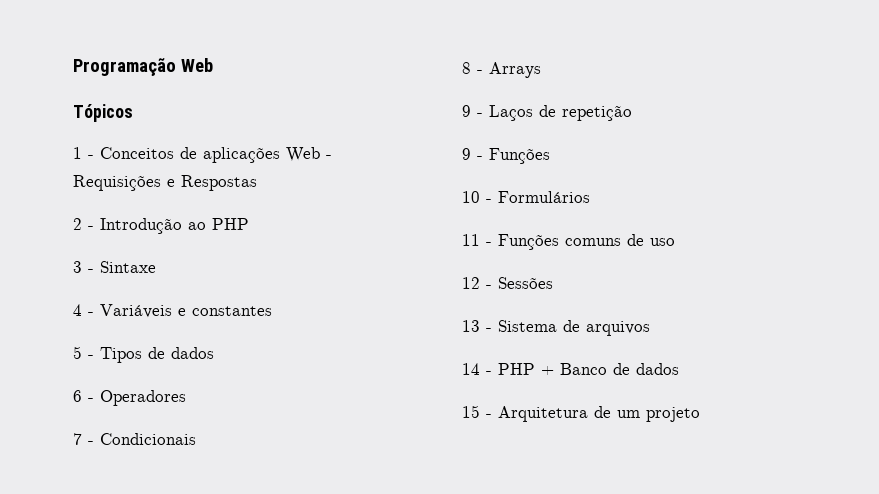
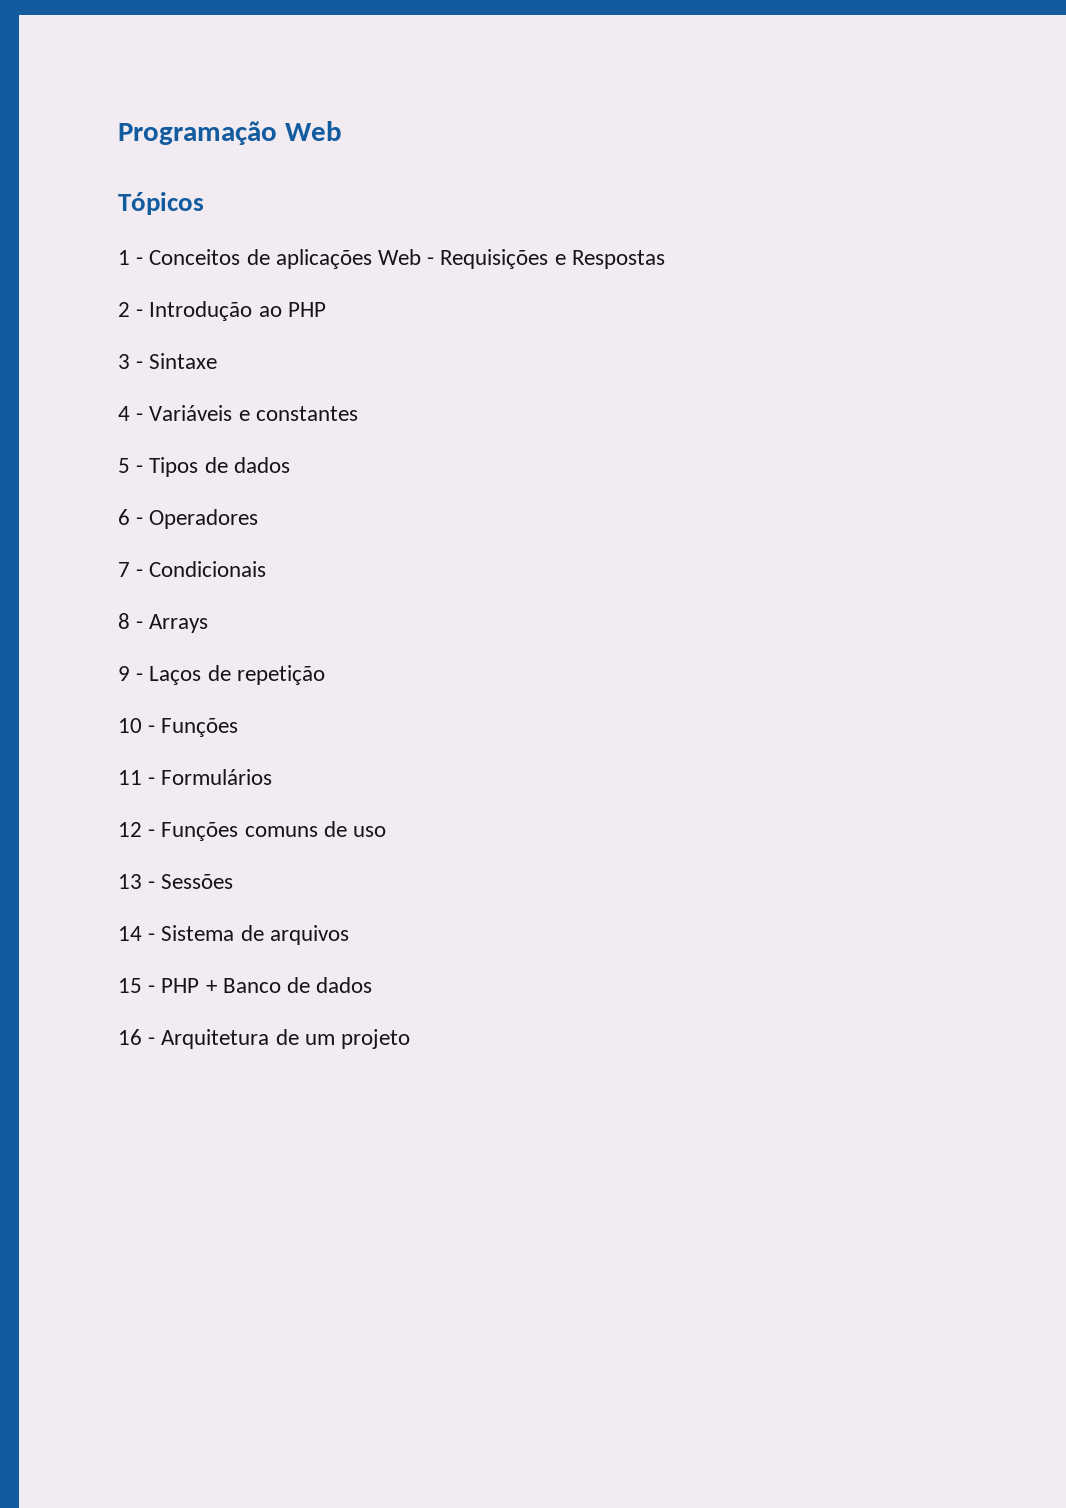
- 9 - Funções
+ 10 - Funções
- 10 - Formulários
+ 11 - Formulários
- 11 - Funções comuns de uso
+ 12 - Funções comuns de uso
- 12 - Sessões
+ 13 - Sessões
- 13 - Sistema de arquivos
+ 14 - Sistema de arquivos
- 14 - PHP + Banco de dados
+ 15 - PHP + Banco de dados
- 15 - Arquitetura de um projeto
+ 16 - Arquitetura de um projeto

